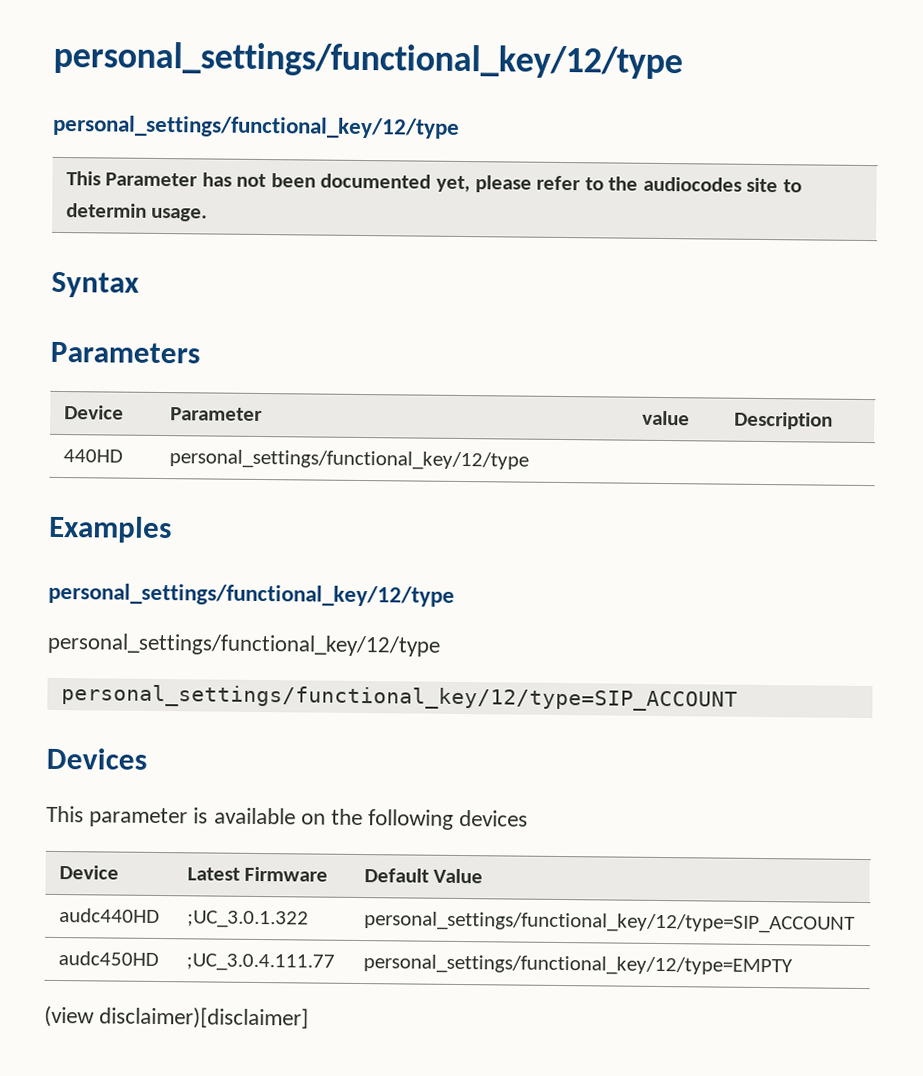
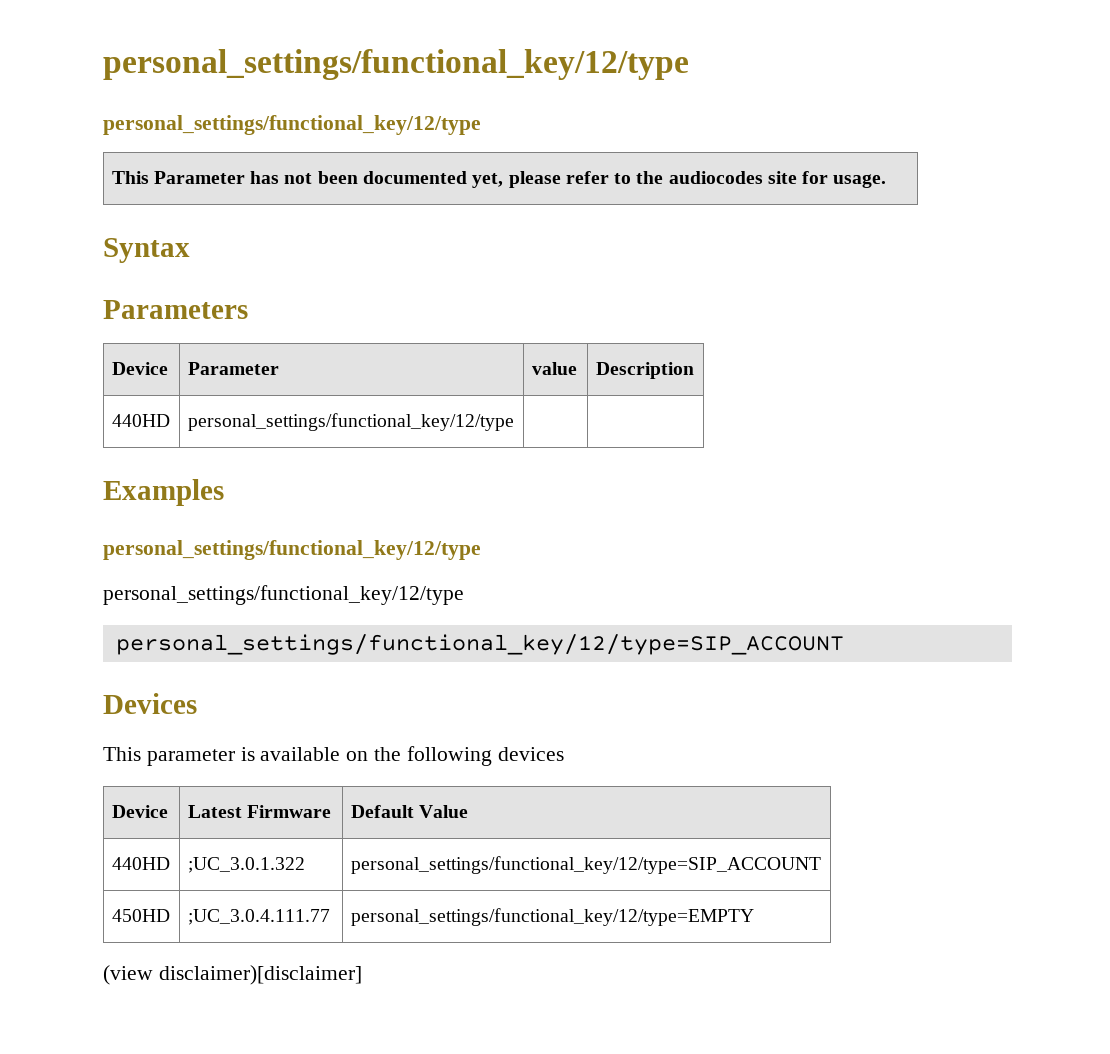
- This Parameter has not been documented yet, please refer to the audiocodes site to determin usage.
+ This Parameter has not been documented yet, please refer to the audiocodes site for usage.
- audc440HD | ;UC_3.0.1.322 | personal_settings/functional_key/12/type=SIP_ACCOUNT
+ 440HD | ;UC_3.0.1.322 | personal_settings/functional_key/12/type=SIP_ACCOUNT
- audc450HD | ;UC_3.0.4.111.77 | personal_settings/functional_key/12/type=EMPTY
+ 450HD | ;UC_3.0.4.111.77 | personal_settings/functional_key/12/type=EMPTY

